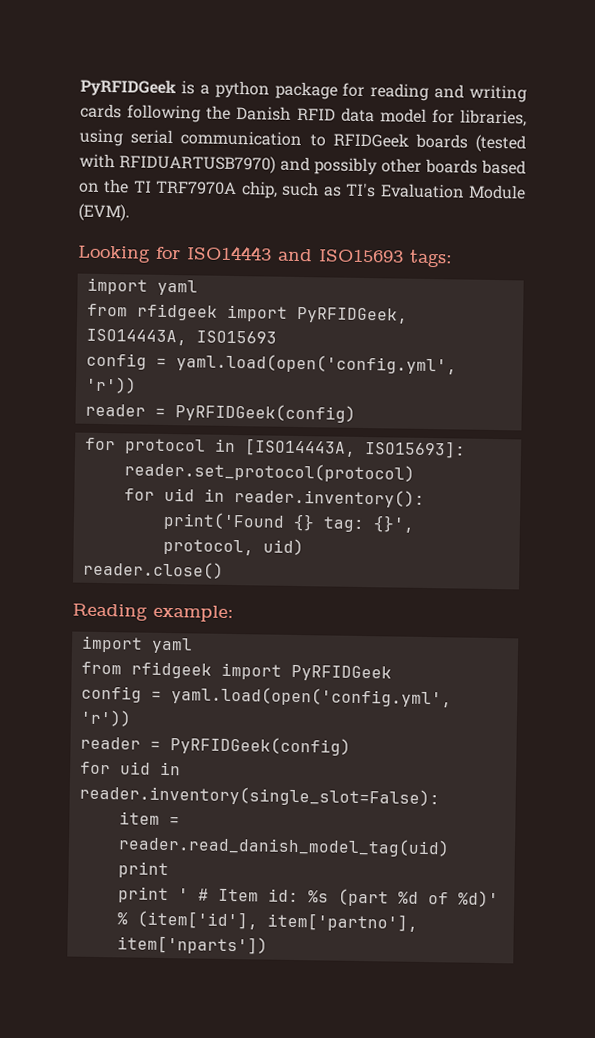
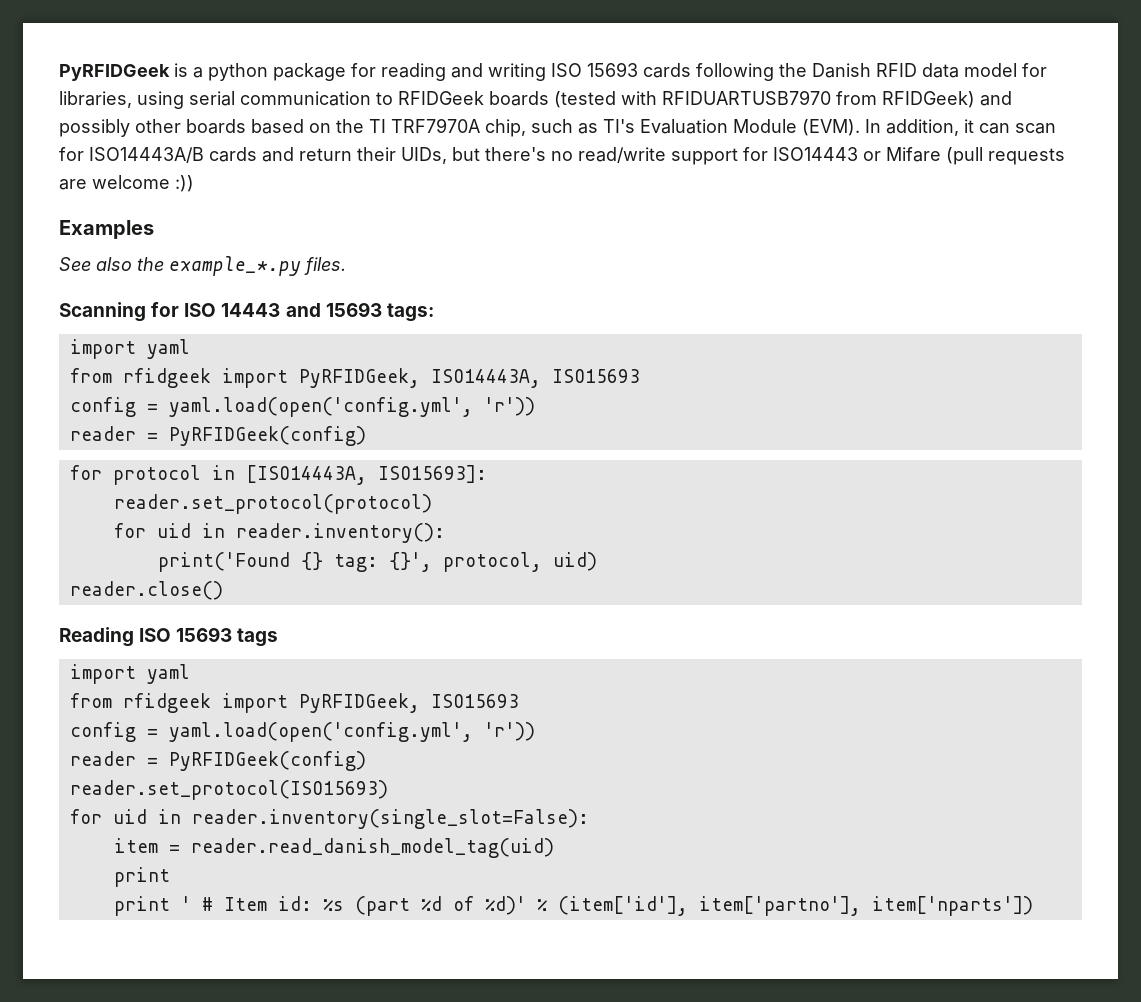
- PyRFIDGeek is a python package for reading and writing cards following the Danish RFID data model for libraries, using serial communication to RFIDGeek boards (tested with RFIDUARTUSB7970) and possibly other boards based on the TI TRF7970A chip, such as TI's Evaluation Module (EVM).
- Looking for ISO14443 and ISO15693 tags:
+ PyRFIDGeek is a python package for reading and writing ISO 15693 cards following the Danish RFID data model for libraries, using serial communication to RFIDGeek boards (tested with RFIDUARTUSB7970 from RFIDGeek) and possibly other boards based on the TI TRF7970A chip, such as TI's Evaluation Module (EVM). In addition, it can scan for ISO14443A/B cards and return their UIDs, but there's no read/write support for ISO14443 or Mifare (pull requests are welcome :))
+ Examples
+ See also the example_*.py files.
+ Scanning for ISO 14443 and 15693 tags:
- Reading example:
+ Reading ISO 15693 tags
  import yaml
- from rfidgeek import PyRFIDGeek
+ from rfidgeek import PyRFIDGeek, ISO15693
  config = yaml.load(open('config.yml', 'r'))
  reader = PyRFIDGeek(config)
+ reader.set_protocol(ISO15693)

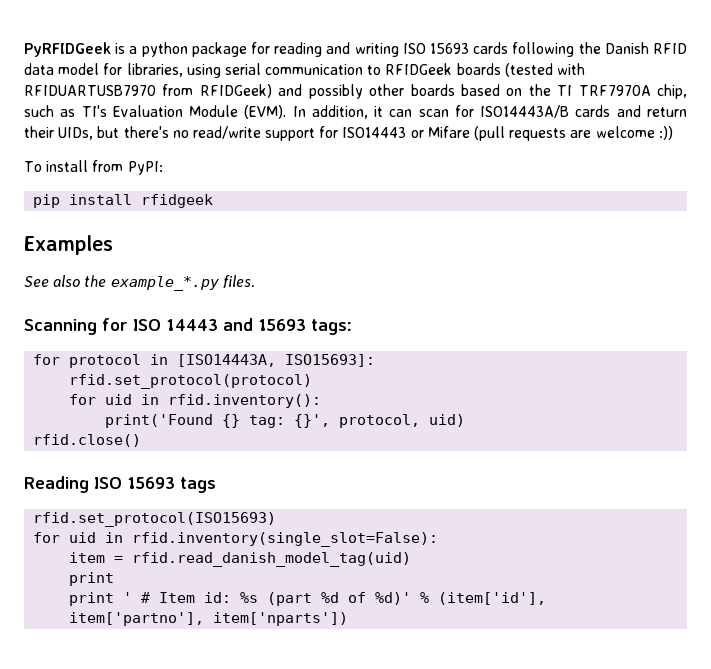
+ To install from PyPI:
+ pip install rfidgeek
  Scanning for ISO 14443 and 15693 tags:
- import yaml
- from rfidgeek import PyRFIDGeek, ISO14443A, ISO15693
- config = yaml.load(open('config.yml', 'r'))
- reader = PyRFIDGeek(config)
- reader.set_protocol(protocol)
- for uid in reader.inventory():
+ rfid.set_protocol(protocol)
+ for uid in rfid.inventory():
- reader.close()
+ rfid.close()
  Reading ISO 15693 tags
- import yaml
- from rfidgeek import PyRFIDGeek, ISO15693
- config = yaml.load(open('config.yml', 'r'))
- reader = PyRFIDGeek(config)
- reader.set_protocol(ISO15693)
- for uid in reader.inventory(single_slot=False):
+ rfid.set_protocol(ISO15693)
+ for uid in rfid.inventory(single_slot=False):
- item = reader.read_danish_model_tag(uid)
+ item = rfid.read_danish_model_tag(uid)

